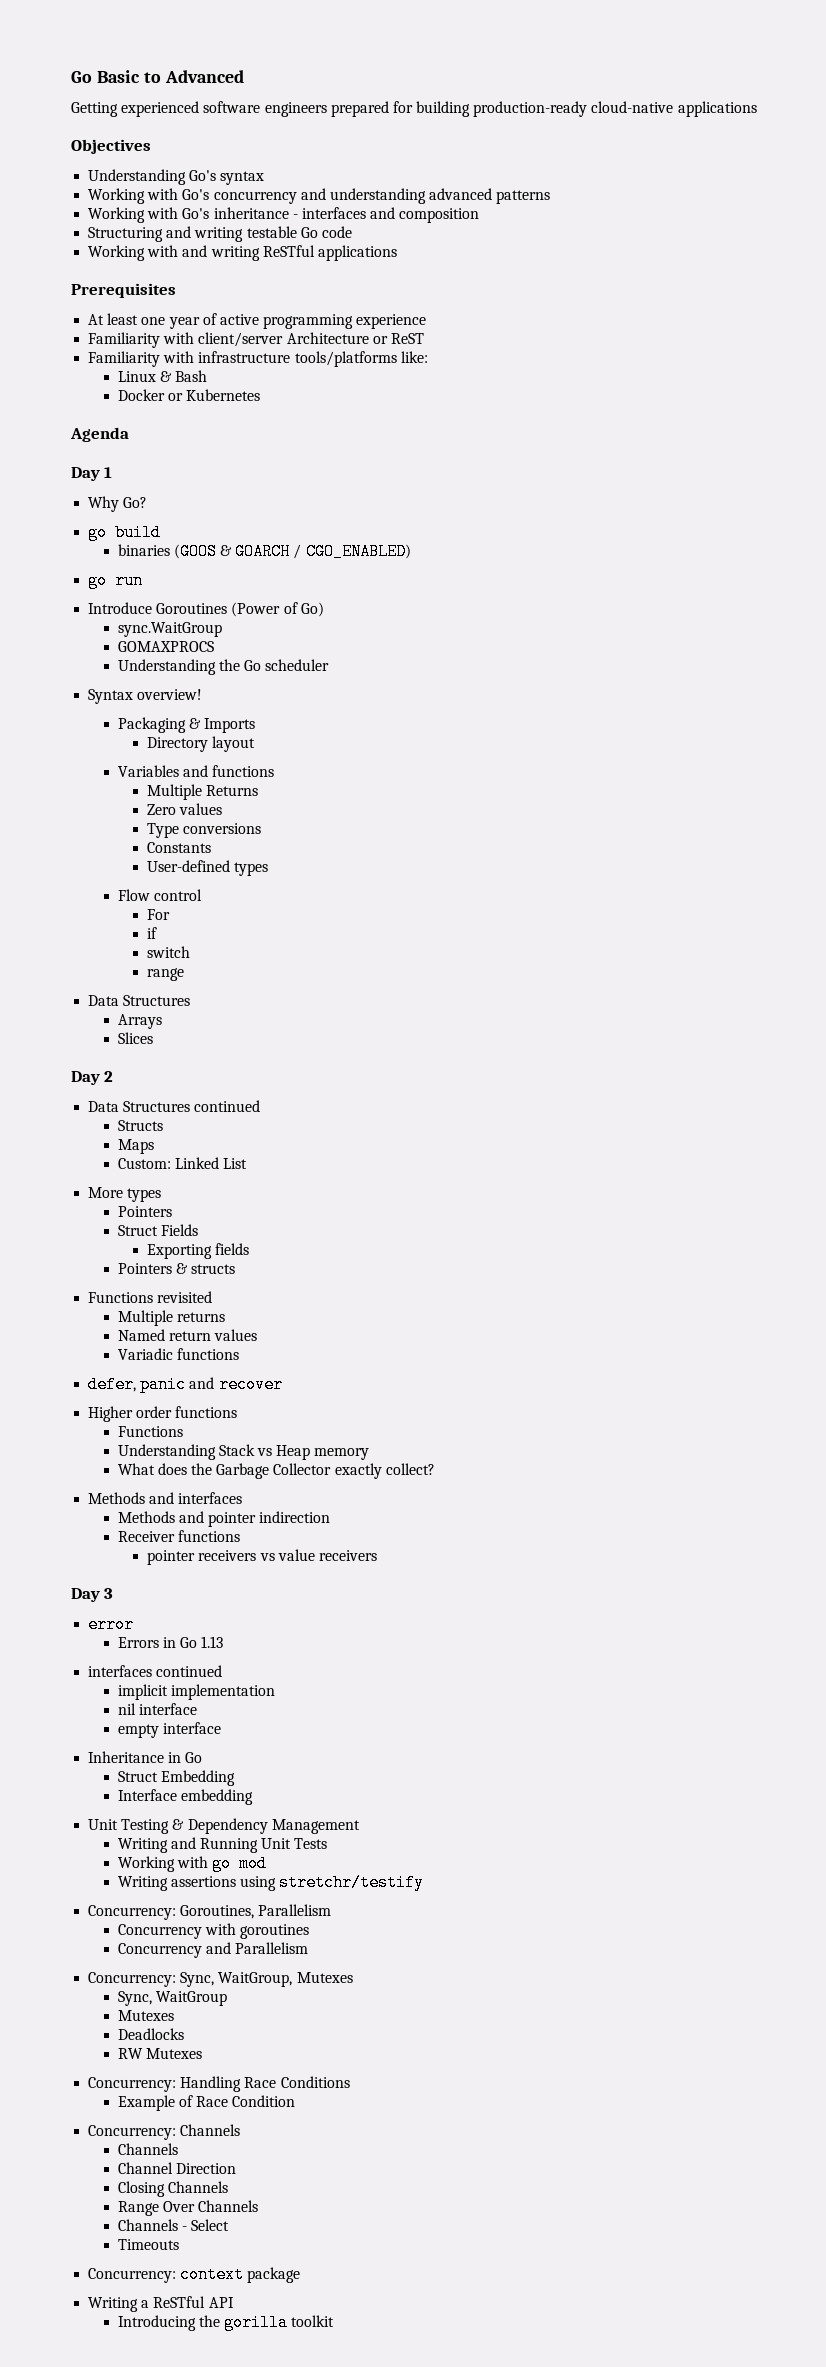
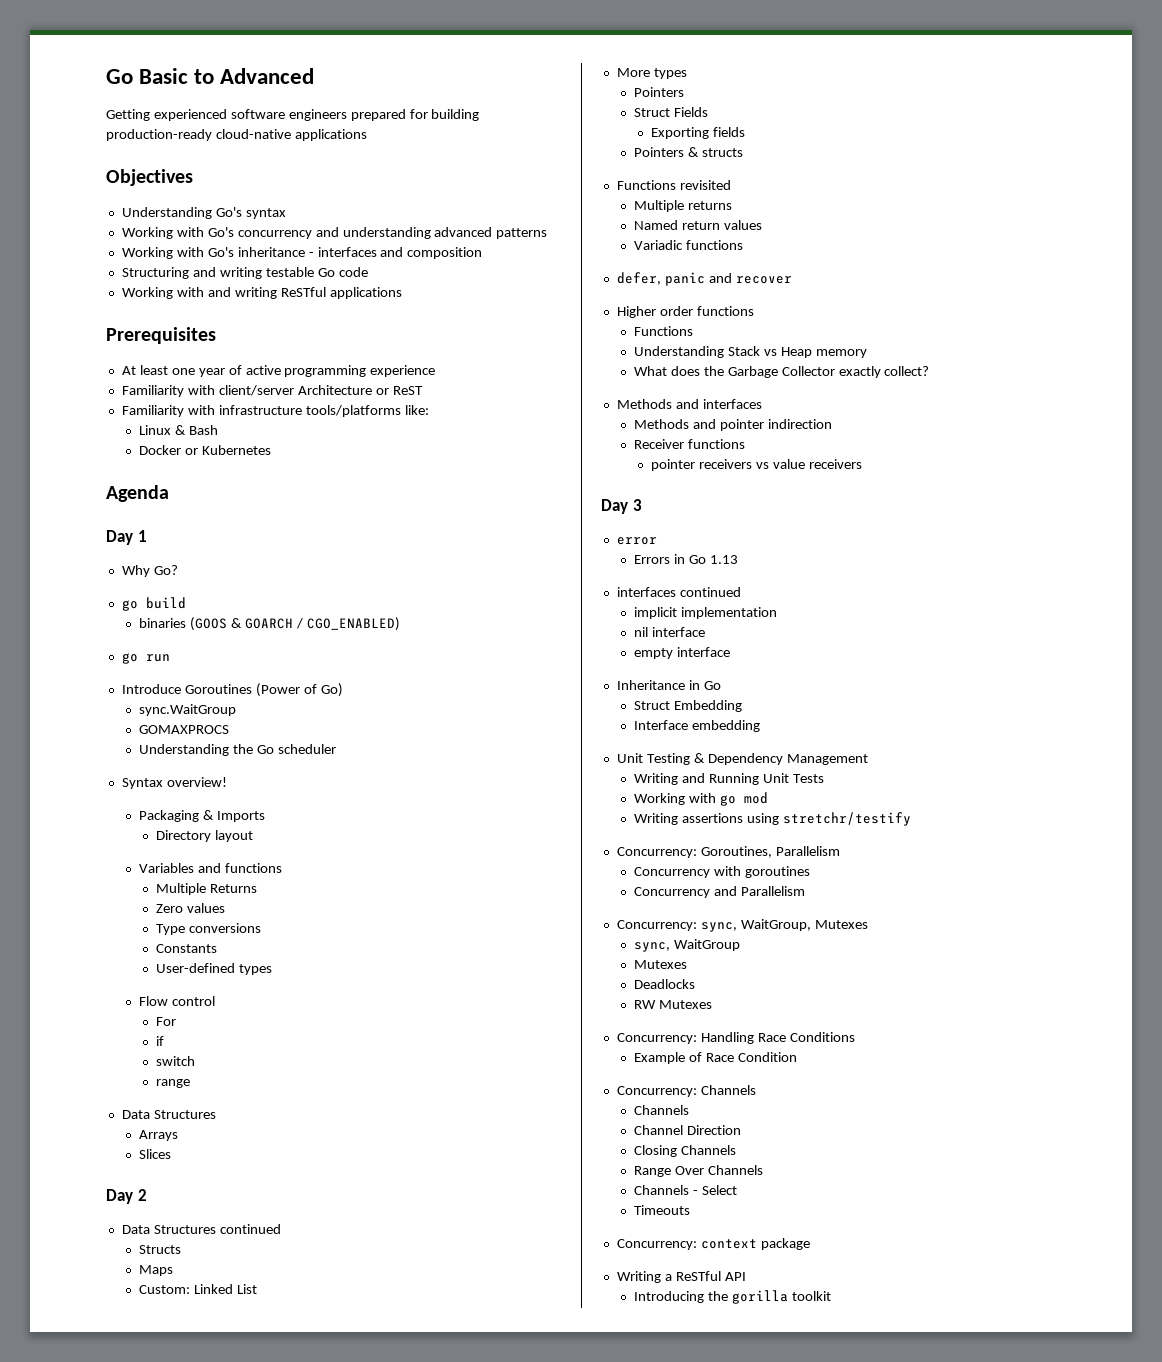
- Concurrency: Sync, WaitGroup, Mutexes
+ Concurrency: sync, WaitGroup, Mutexes
- Sync, WaitGroup
+ sync, WaitGroup

